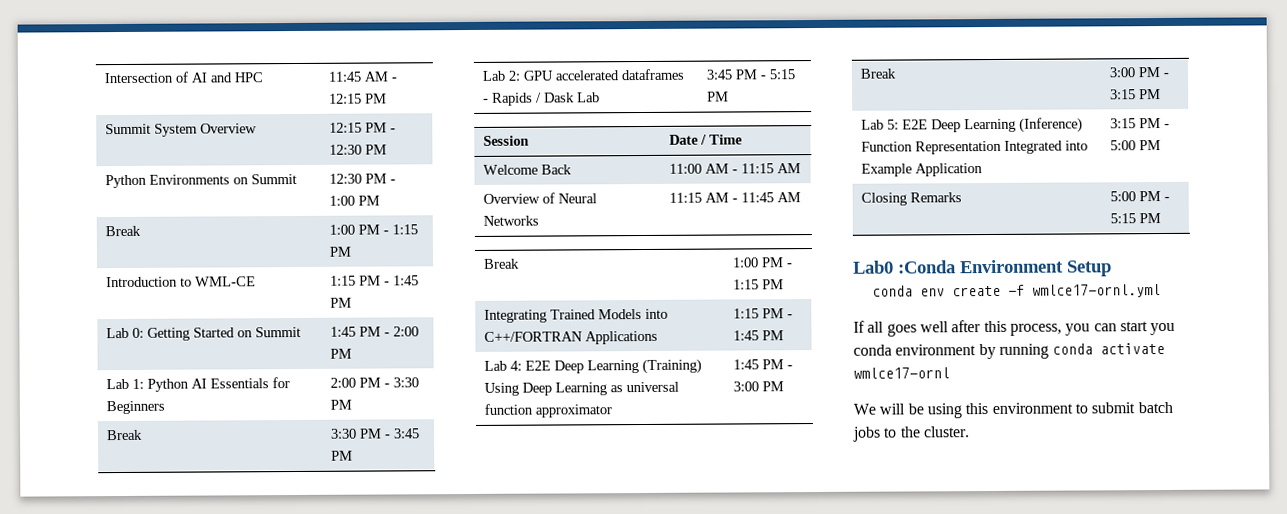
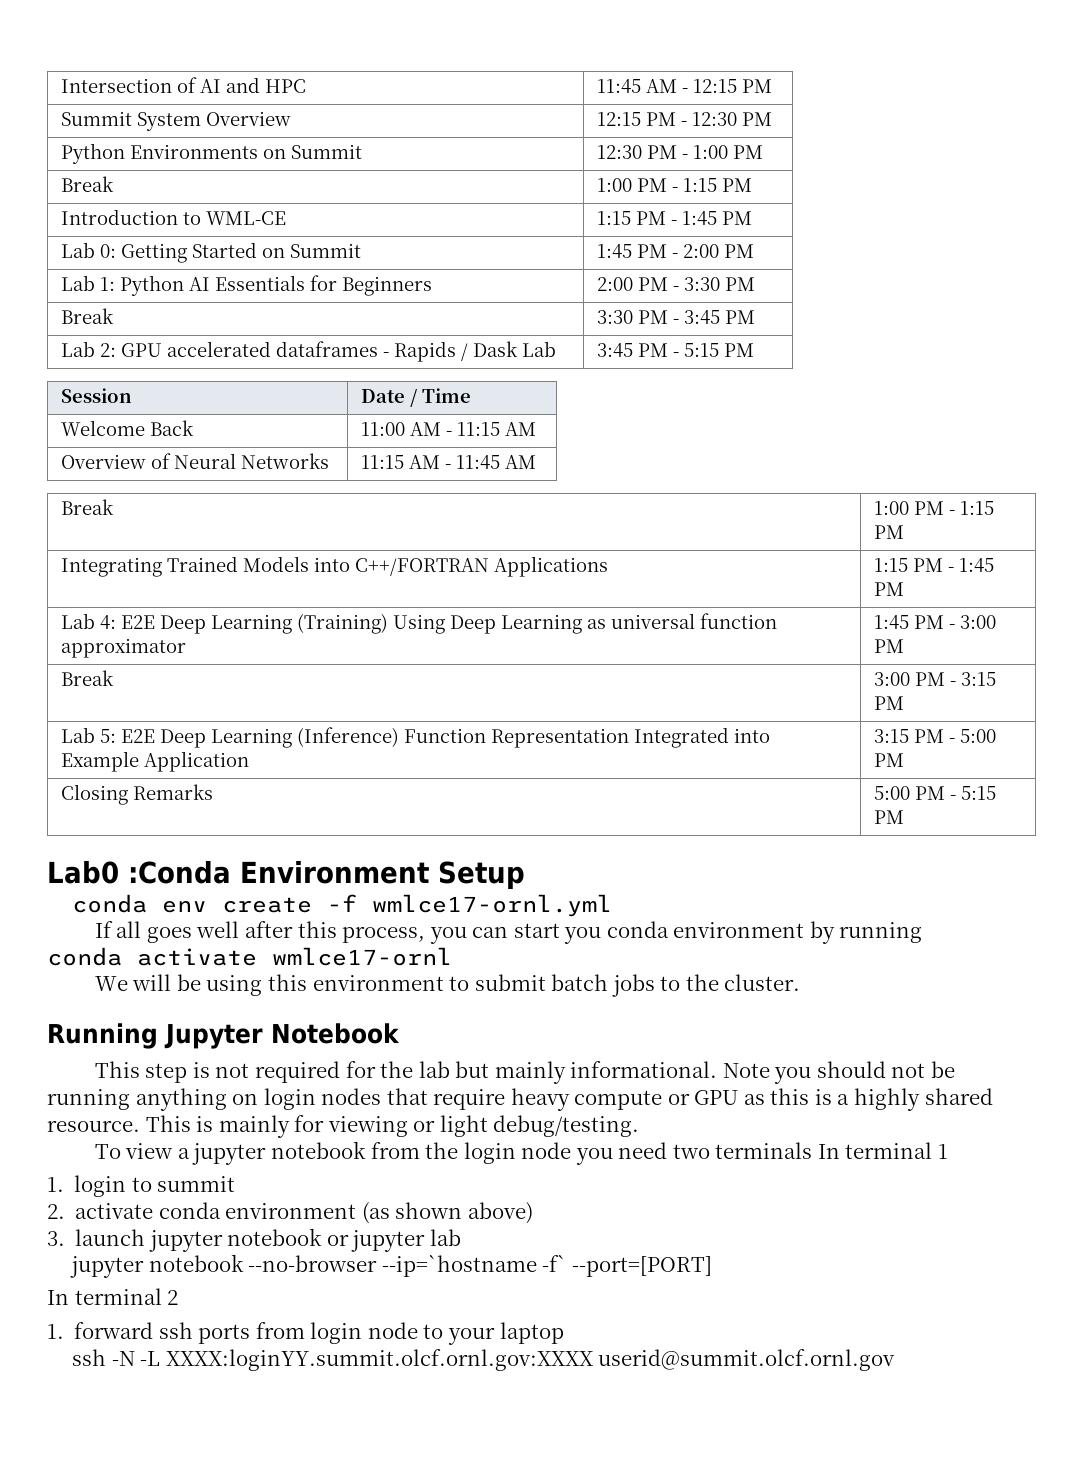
- If all goes well after this process, you can start you conda environment by running conda activate wmlce17-ornl
+ If all goes well after this process, you can start you conda environment by running
+ conda activate wmlce17-ornl
+ Running Jupyter Notebook
+ This step is not required for the lab but mainly informational. Note you should not be running anything on login nodes that require heavy compute or GPU as this is a highly shared resource. This is mainly for viewing or light debug/testing.
+ To view a jupyter notebook from the login node you need two terminals In terminal 1
+ 1. login to summit
+ 2. activate conda environment (as shown above)
+ 3. launch jupyter notebook or jupyter lab
+ jupyter notebook --no-browser --ip=`hostname -f` --port=[PORT]
+ In terminal 2
+ 1. forward ssh ports from login node to your laptop
+ ssh -N -L XXXX:loginYY.summit.olcf.ornl.gov:XXXX userid@summit.olcf.ornl.gov

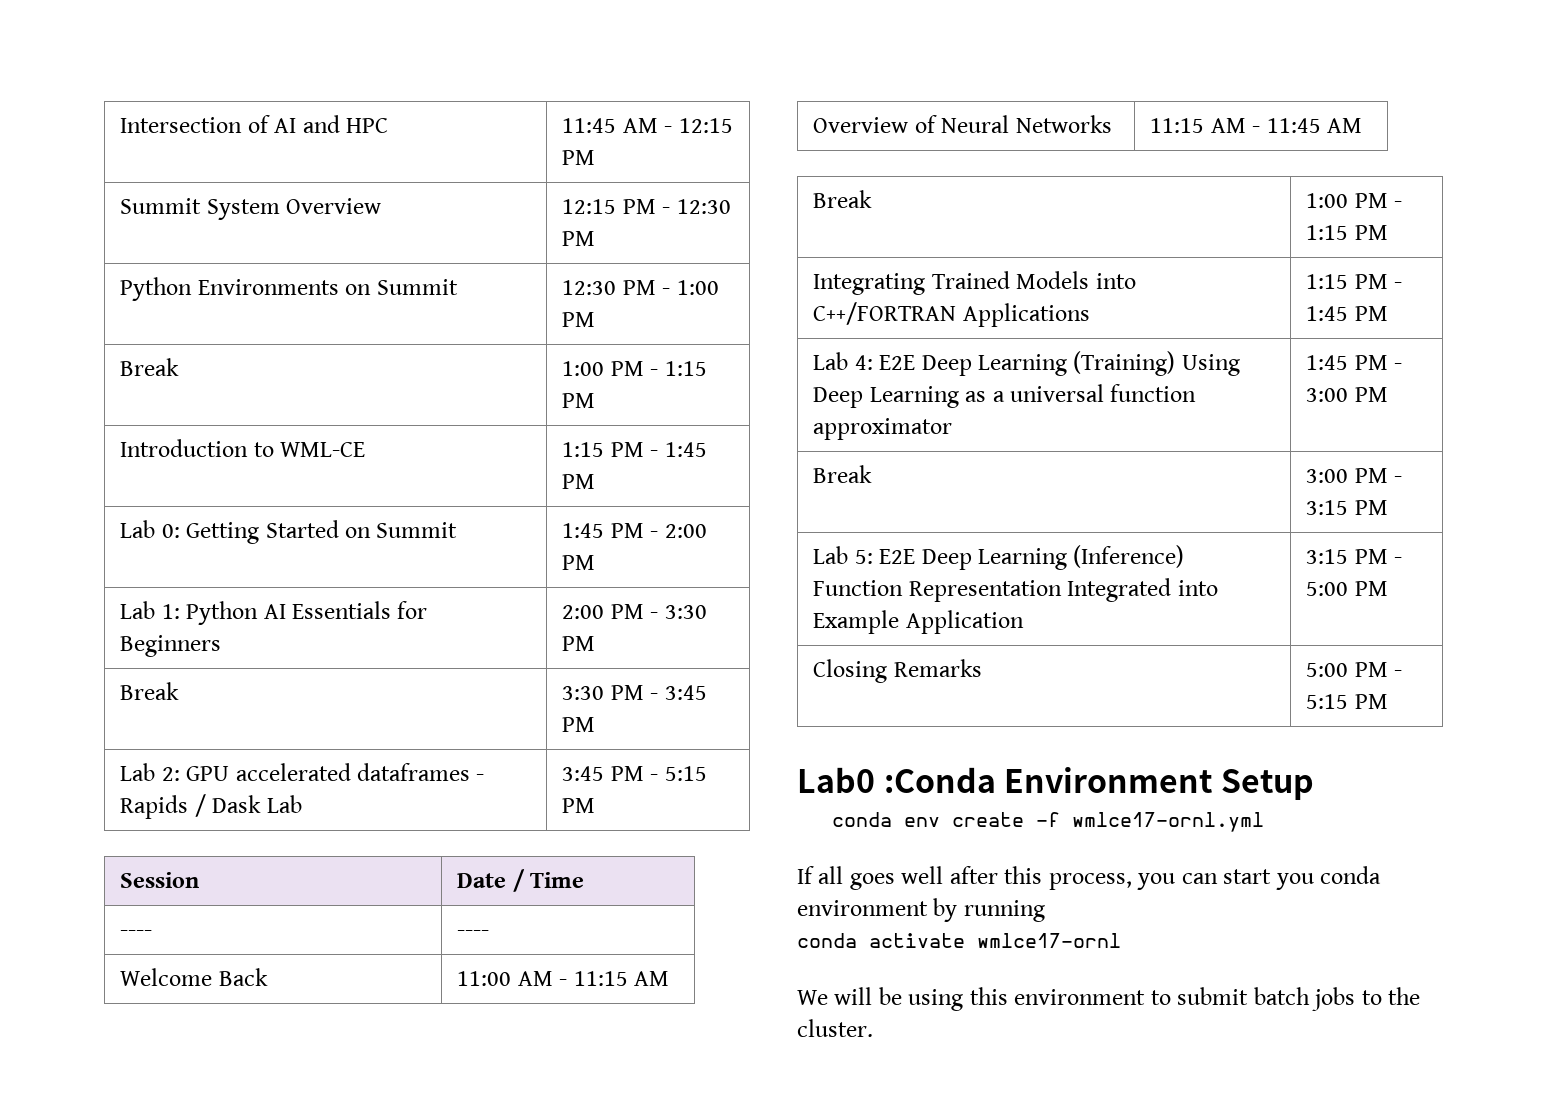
+ ---- | ----
- Lab 4: E2E Deep Learning (Training) Using Deep Learning as universal function approximator | 1:45 PM - 3:00 PM
+ Lab 4: E2E Deep Learning (Training) Using Deep Learning as a universal function approximator | 1:45 PM - 3:00 PM
- Running Jupyter Notebook
- This step is not required for the lab but mainly informational. Note you should not be running anything on login nodes that require heavy compute or GPU as this is a highly shared resource. This is mainly for viewing or light debug/testing.
- To view a jupyter notebook from the login node you need two terminals In terminal 1
- 1. login to summit
- 2. activate conda environment (as shown above)
- 3. launch jupyter notebook or jupyter lab
- jupyter notebook --no-browser --ip=`hostname -f` --port=[PORT]
- In terminal 2
- 1. forward ssh ports from login node to your laptop
- ssh -N -L XXXX:loginYY.summit.olcf.ornl.gov:XXXX userid@summit.olcf.ornl.gov

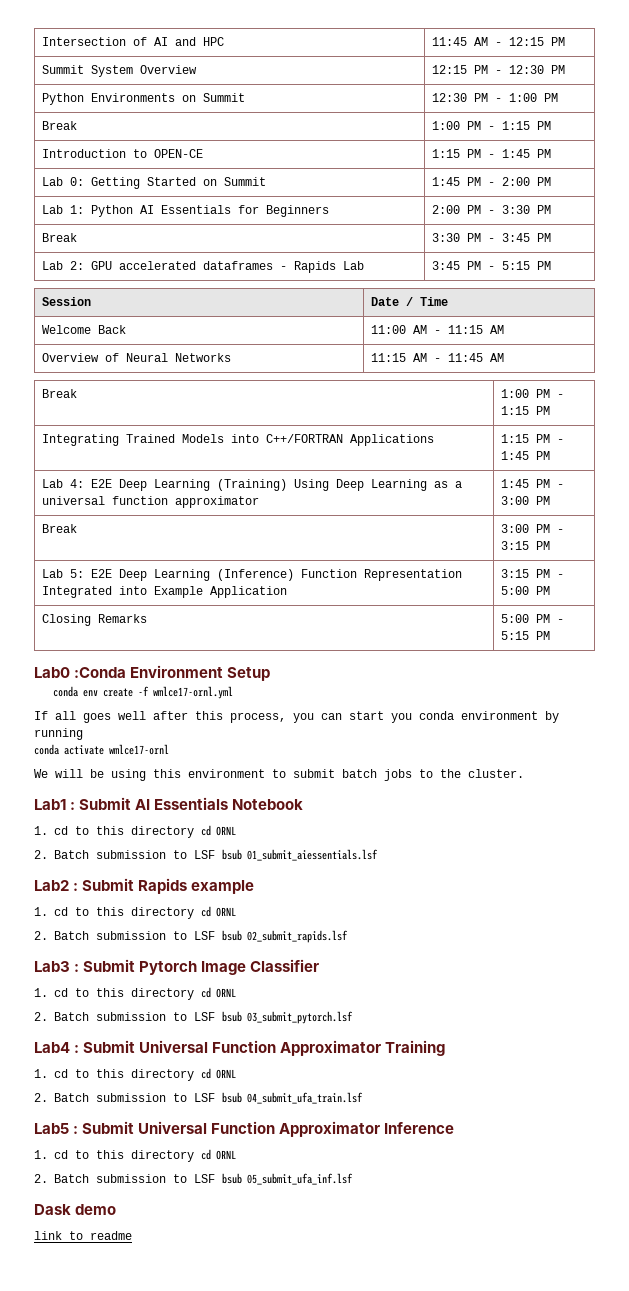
- Introduction to WML-CE | 1:15 PM - 1:45 PM
+ Introduction to OPEN-CE | 1:15 PM - 1:45 PM
- Lab 2: GPU accelerated dataframes - Rapids / Dask Lab | 3:45 PM - 5:15 PM
+ Lab 2: GPU accelerated dataframes - Rapids Lab | 3:45 PM - 5:15 PM
- ---- | ----
+ Lab1 : Submit AI Essentials Notebook
+ 1. cd to this directory cd ORNL
+ 2. Batch submission to LSF bsub 01_submit_aiessentials.lsf
+ Lab2 : Submit Rapids example
+ 1. cd to this directory cd ORNL
+ 2. Batch submission to LSF bsub 02_submit_rapids.lsf
+ Lab3 : Submit Pytorch Image Classifier
+ 1. cd to this directory cd ORNL
+ 2. Batch submission to LSF bsub 03_submit_pytorch.lsf
+ Lab4 : Submit Universal Function Approximator Training
+ 1. cd to this directory cd ORNL
+ 2. Batch submission to LSF bsub 04_submit_ufa_train.lsf
+ Lab5 : Submit Universal Function Approximator Inference
+ 1. cd to this directory cd ORNL
+ 2. Batch submission to LSF bsub 05_submit_ufa_inf.lsf
+ Dask demo
+ link to readme

